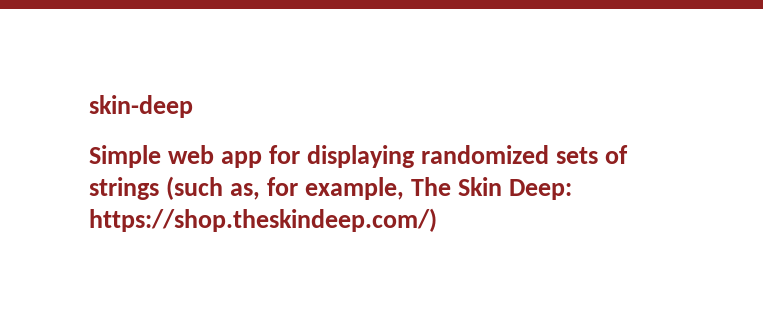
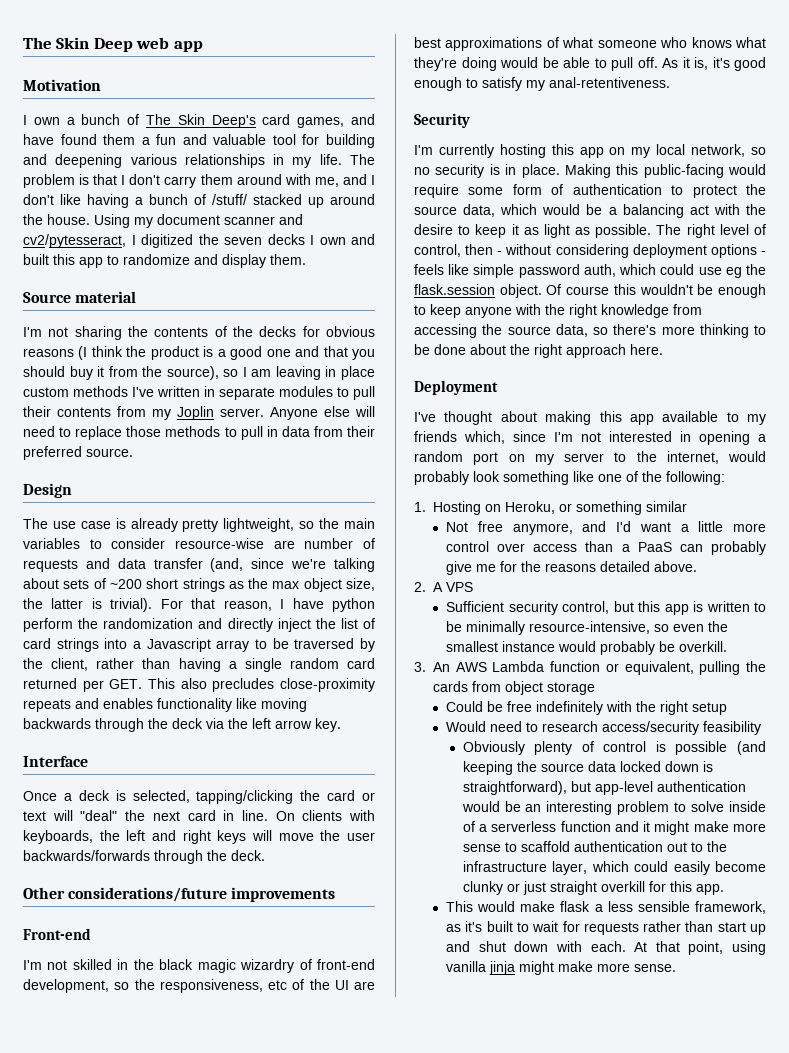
- skin-deep
- Simple web app for displaying randomized sets of strings (such as, for example, The Skin Deep: https://shop.theskindeep.com/)
+ The Skin Deep web app
+ Motivation
+ I own a bunch of The Skin Deep's card games, and have found them a fun and valuable tool for building and deepening various relationships in my life. The problem is that I don't carry them around with me, and I don't like having a bunch of /stuff/ stacked up around the house. Using my document scanner and cv2/pytesseract, I digitized the seven decks I own and built this app to randomize and display them.
+ Source material
+ I'm not sharing the contents of the decks for obvious reasons (I think the product is a good one and that you should buy it from the source), so I am leaving in place custom methods I've written in separate modules to pull their contents from my Joplin server. Anyone else will need to replace those methods to pull in data from their preferred source.
+ Design
+ The use case is already pretty lightweight, so the main variables to consider resource-wise are number of requests and data transfer (and, since we're talking about sets of ~200 short strings as the max object size, the latter is trivial). For that reason, I have python perform the randomization and directly inject the list of card strings into a Javascript array to be traversed by the client, rather than having a single random card returned per GET. This also precludes close-proximity repeats and enables functionality like moving backwards through the deck via the left arrow key.
+ Interface
+ Once a deck is selected, tapping/clicking the card or text will "deal" the next card in line. On clients with keyboards, the left and right keys will move the user backwards/forwards through the deck.
+ Other considerations/future improvements
+ Front-end
+ I'm not skilled in the black magic wizardry of front-end development, so the responsiveness, etc of the UI are best approximations of what someone who knows what they're doing would be able to pull off. As it is, it's good enough to satisfy my anal-retentiveness.
+ Security
+ I'm currently hosting this app on my local network, so no security is in place. Making this public-facing would require some form of authentication to protect the source data, which would be a balancing act with the desire to keep it as light as possible. The right level of control, then - without considering deployment options - feels like simple password auth, which could use eg the flask.session object. Of course this wouldn't be enough to keep anyone with the right knowledge from accessing the source data, so there's more thinking to be done about the right approach here.
+ Deployment
+ I've thought about making this app available to my friends which, since I'm not interested in opening a random port on my server to the internet, would probably look something like one of the following:
+ 1. Hosting on Heroku, or something similar
+ Not free anymore, and I'd want a little more control over access than a PaaS can probably give me for the reasons detailed above.
+ 2. A VPS
+ Sufficient security control, but this app is written to be minimally resource-intensive, so even the smallest instance would probably be overkill.
+ 3. An AWS Lambda function or equivalent, pulling the cards from object storage
+ Could be free indefinitely with the right setup
+ Would need to research access/security feasibility
+ Obviously plenty of control is possible (and keeping the source data locked down is straightforward), but app-level authentication would be an interesting problem to solve inside of a serverless function and it might make more sense to scaffold authentication out to the infrastructure layer, which could easily become clunky or just straight overkill for this app.
+ This would make flask a less sensible framework, as it's built to wait for requests rather than start up and shut down with each. At that point, using vanilla jinja might make more sense.

